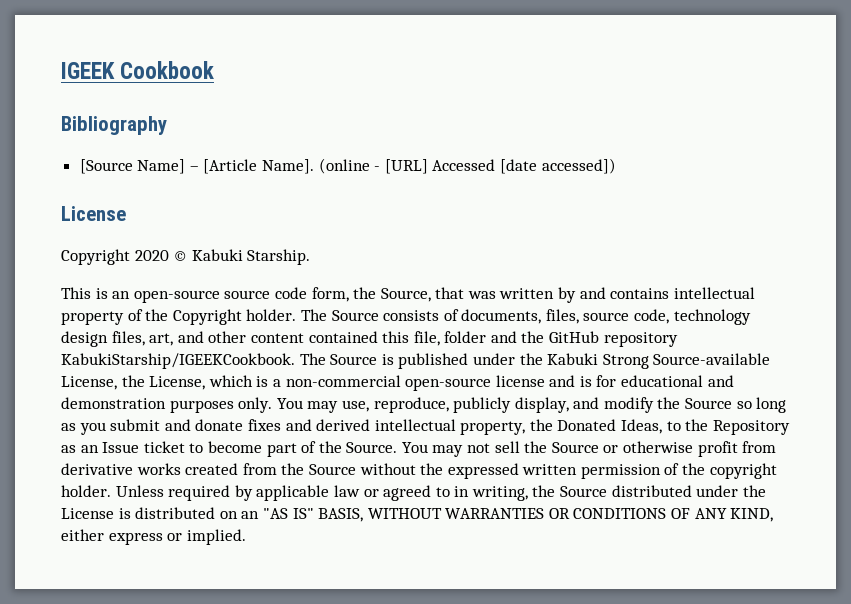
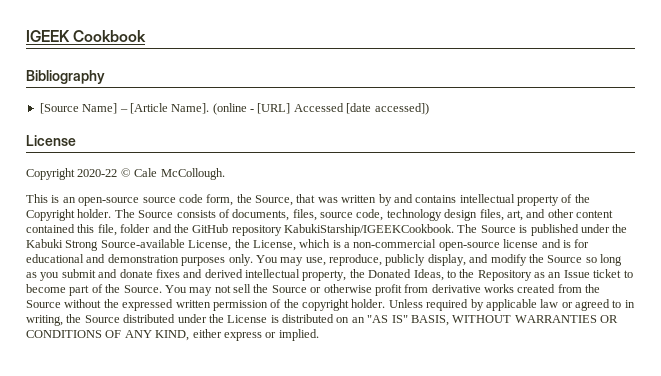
- Copyright 2020 © Kabuki Starship.
+ Copyright 2020-22 © Cale McCollough.

